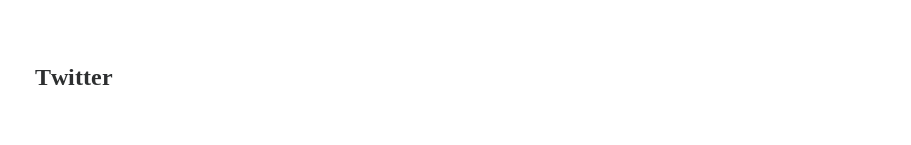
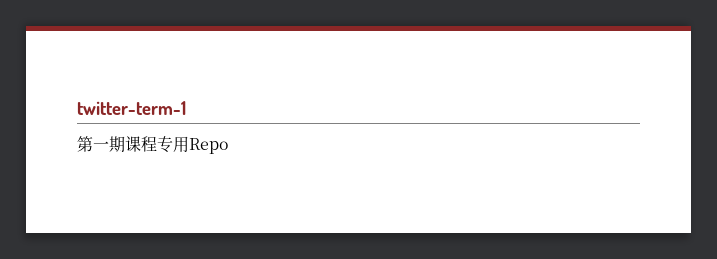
- Twitter
+ twitter-term-1
+ 第一期课程专用Repo

